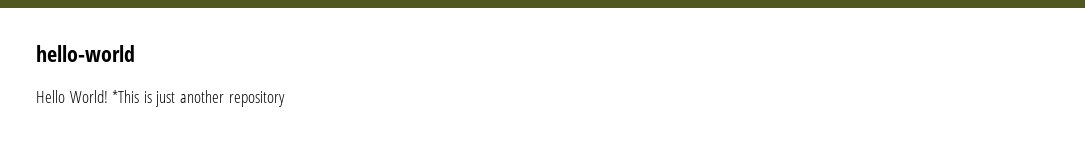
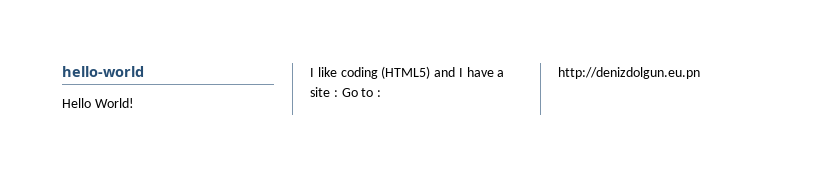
- Hello World! *This is just another repository
+ Hello World!
+ I like coding (HTML5) and I have a site : Go to : http://denizdolgun.eu.pn

